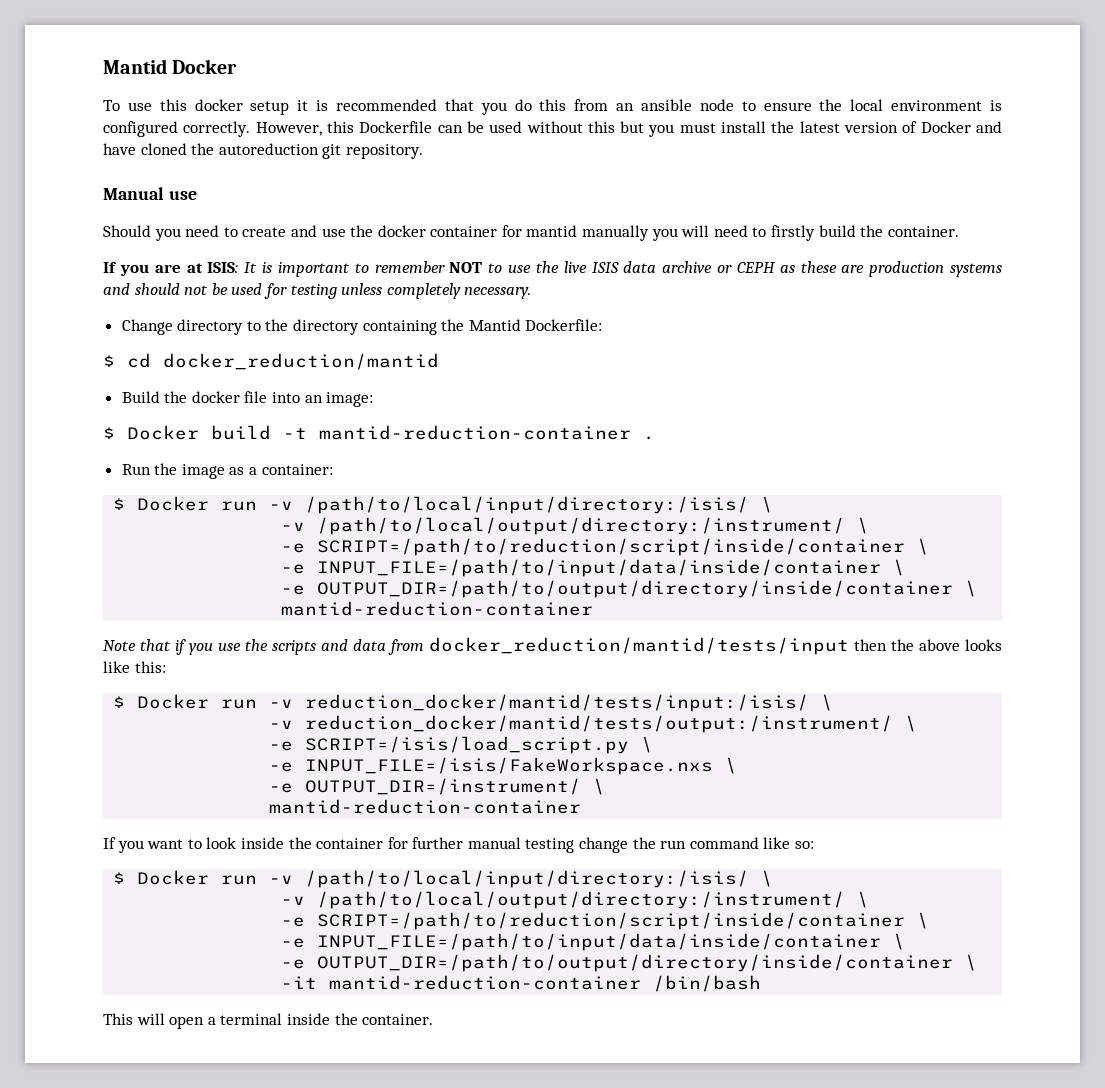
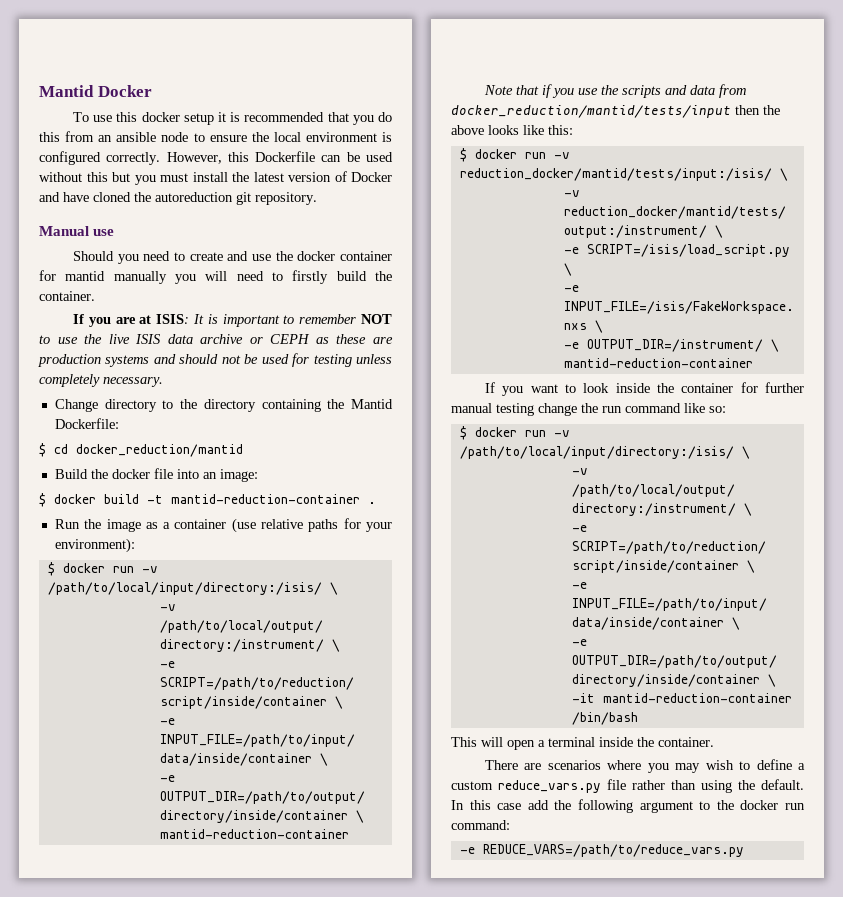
- $ Docker build -t mantid-reduction-container .
+ $ docker build -t mantid-reduction-container .
- Run the image as a container:
- $ Docker run -v /path/to/local/input/directory:/isis/ \
+ Run the image as a container (use relative paths for your environment):
+ $ docker run -v /path/to/local/input/directory:/isis/ \
- $ Docker run -v reduction_docker/mantid/tests/input:/isis/ \
+ $ docker run -v reduction_docker/mantid/tests/input:/isis/ \
  If you want to look inside the container for further manual testing change the run command like so:
- $ Docker run -v /path/to/local/input/directory:/isis/ \
+ $ docker run -v /path/to/local/input/directory:/isis/ \
+ There are scenarios where you may wish to define a custom reduce_vars.py file rather than using the default. In this case add the following argument to the docker run command:
+ -e REDUCE_VARS=/path/to/reduce_vars.py

